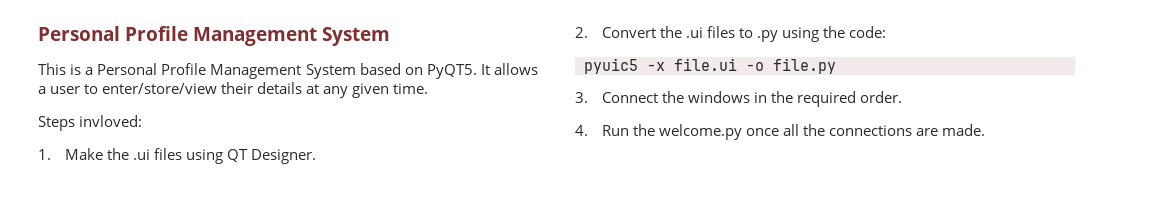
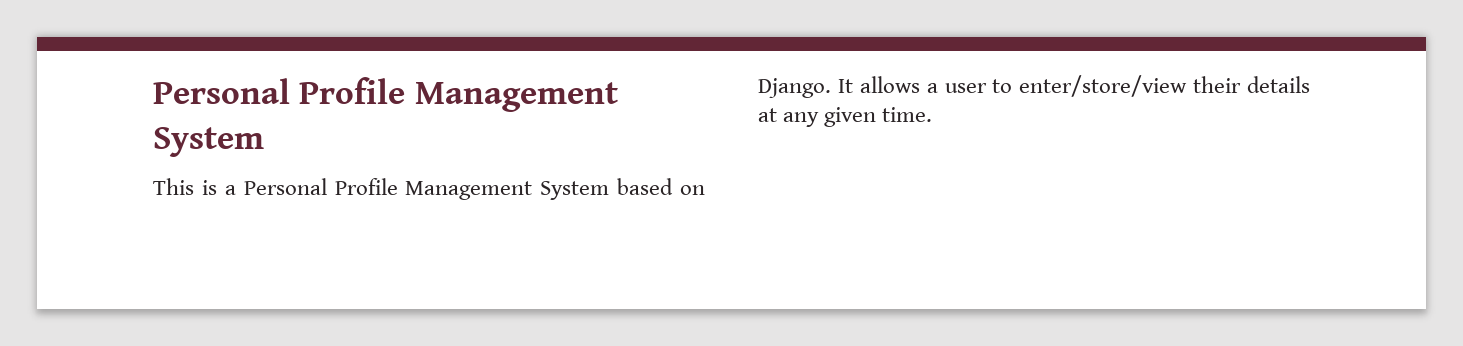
- This is a Personal Profile Management System based on PyQT5.
+ This is a Personal Profile Management System based on Django.
- Steps invloved:
- 1. Make the .ui files using QT Designer.
- 2. Convert the .ui files to .py using the code:
- pyuic5 -x file.ui -o file.py
- 3. Connect the windows in the required order.
- 4. Run the welcome.py once all the connections are made.

